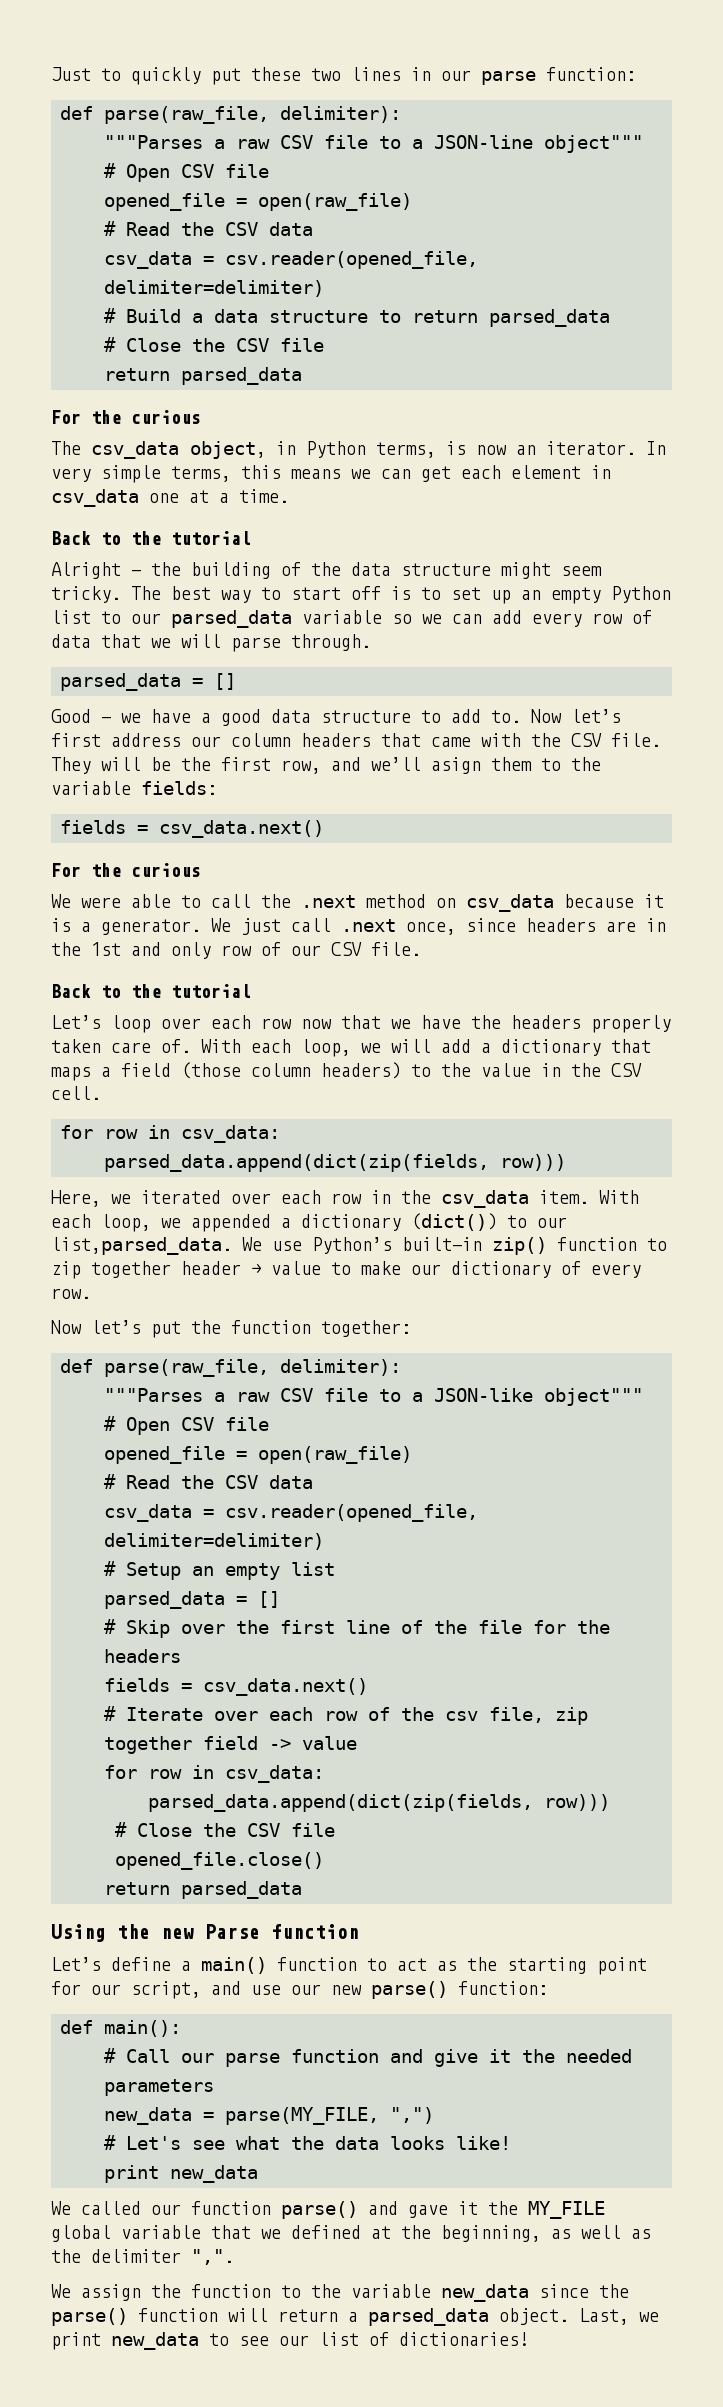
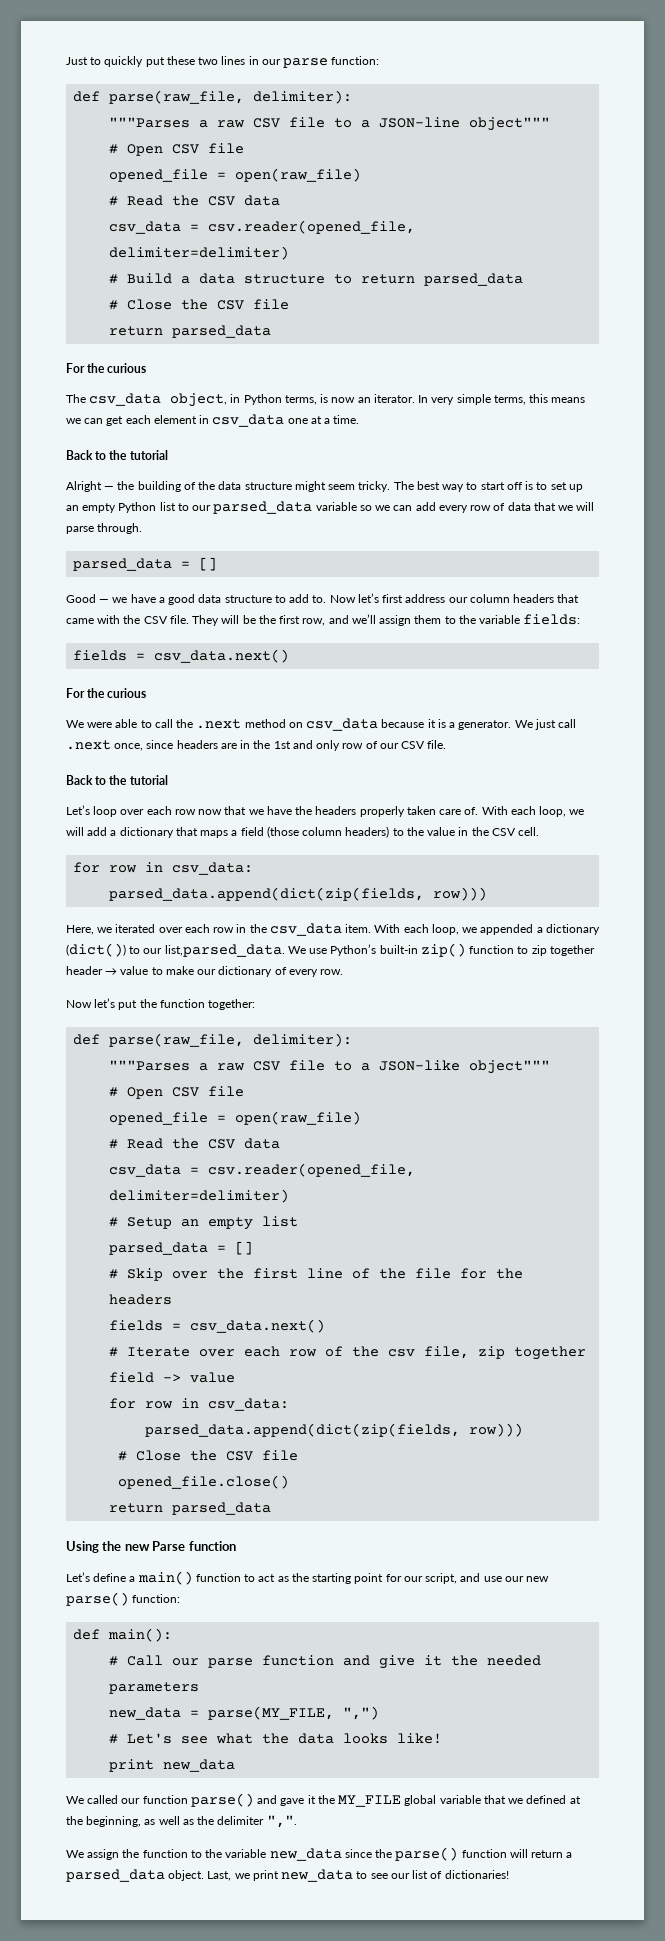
- They will be the first row, and we’ll asign them to the variable fields:
+ They will be the first row, and we’ll assign them to the variable fields:

